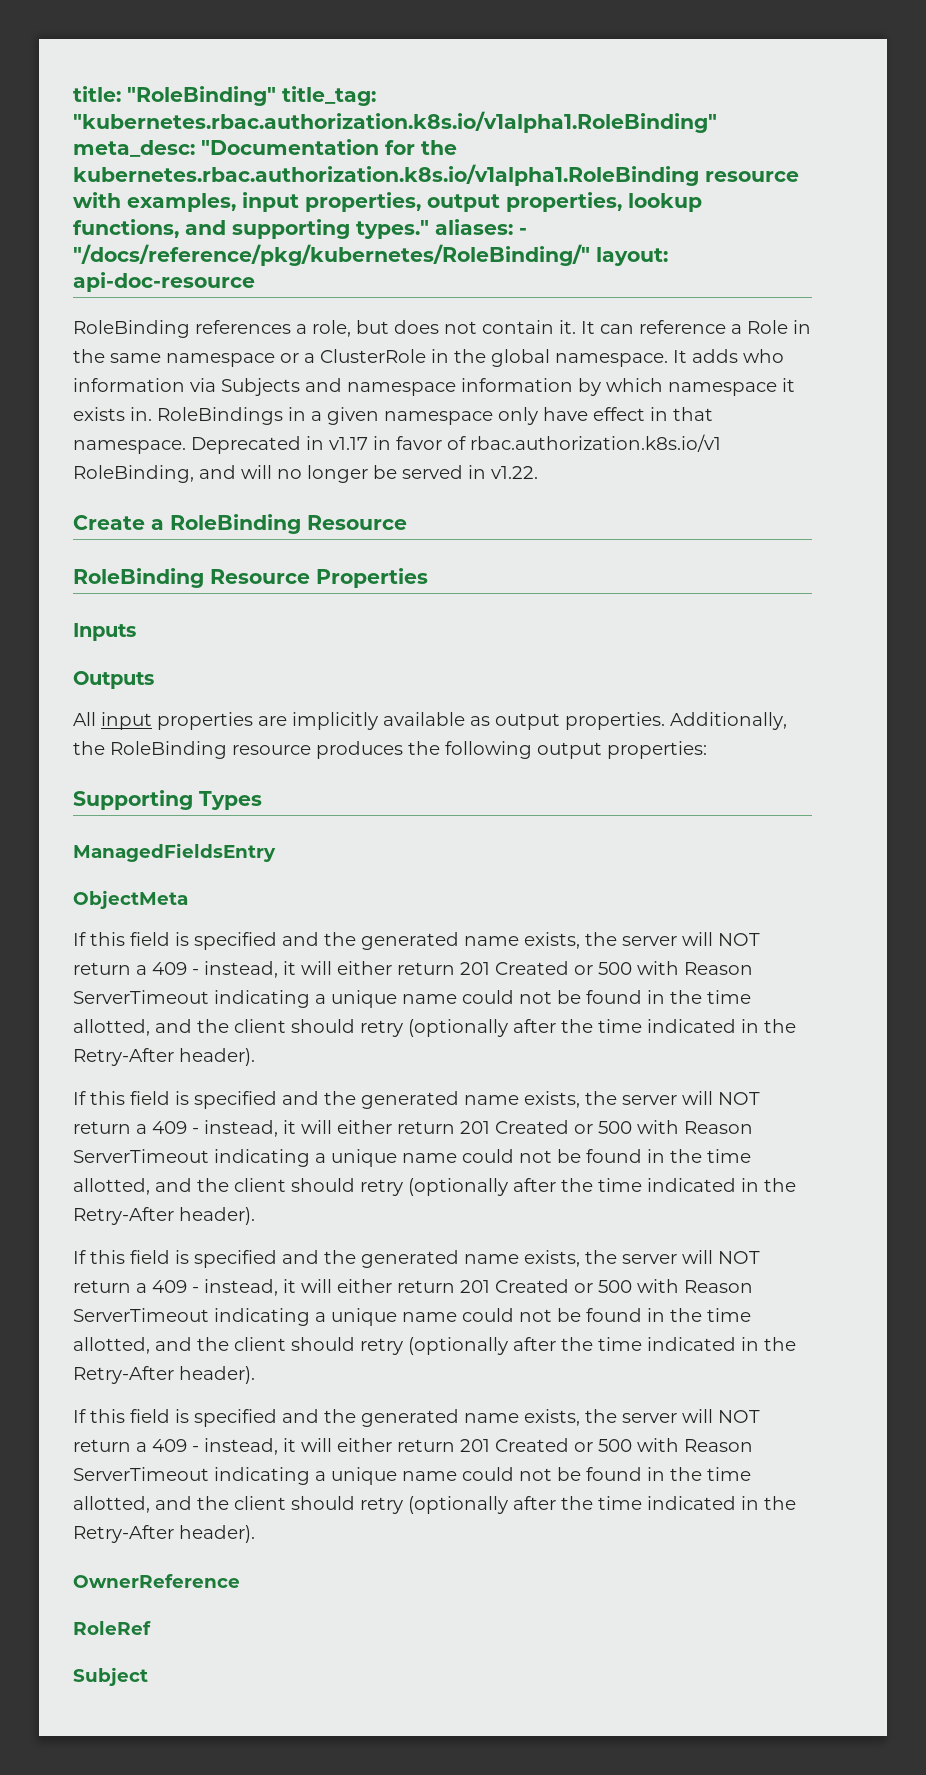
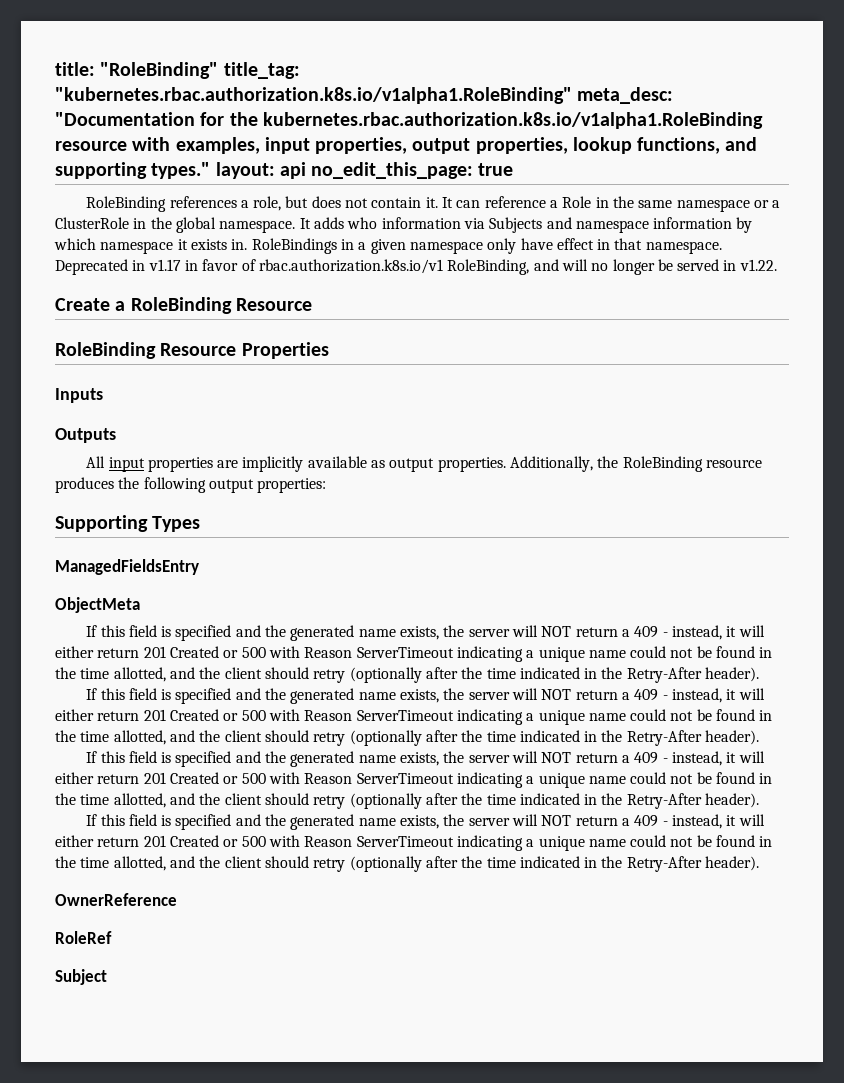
- title: "RoleBinding" title_tag: "kubernetes.rbac.authorization.k8s.io/v1alpha1.RoleBinding" meta_desc: "Documentation for the kubernetes.rbac.authorization.k8s.io/v1alpha1.RoleBinding resource with examples, input properties, output properties, lookup functions, and supporting types." aliases: - "/docs/reference/pkg/kubernetes/RoleBinding/" layout: api-doc-resource
+ title: "RoleBinding" title_tag: "kubernetes.rbac.authorization.k8s.io/v1alpha1.RoleBinding" meta_desc: "Documentation for the kubernetes.rbac.authorization.k8s.io/v1alpha1.RoleBinding resource with examples, input properties, output properties, lookup functions, and supporting types." layout: api no_edit_this_page: true

